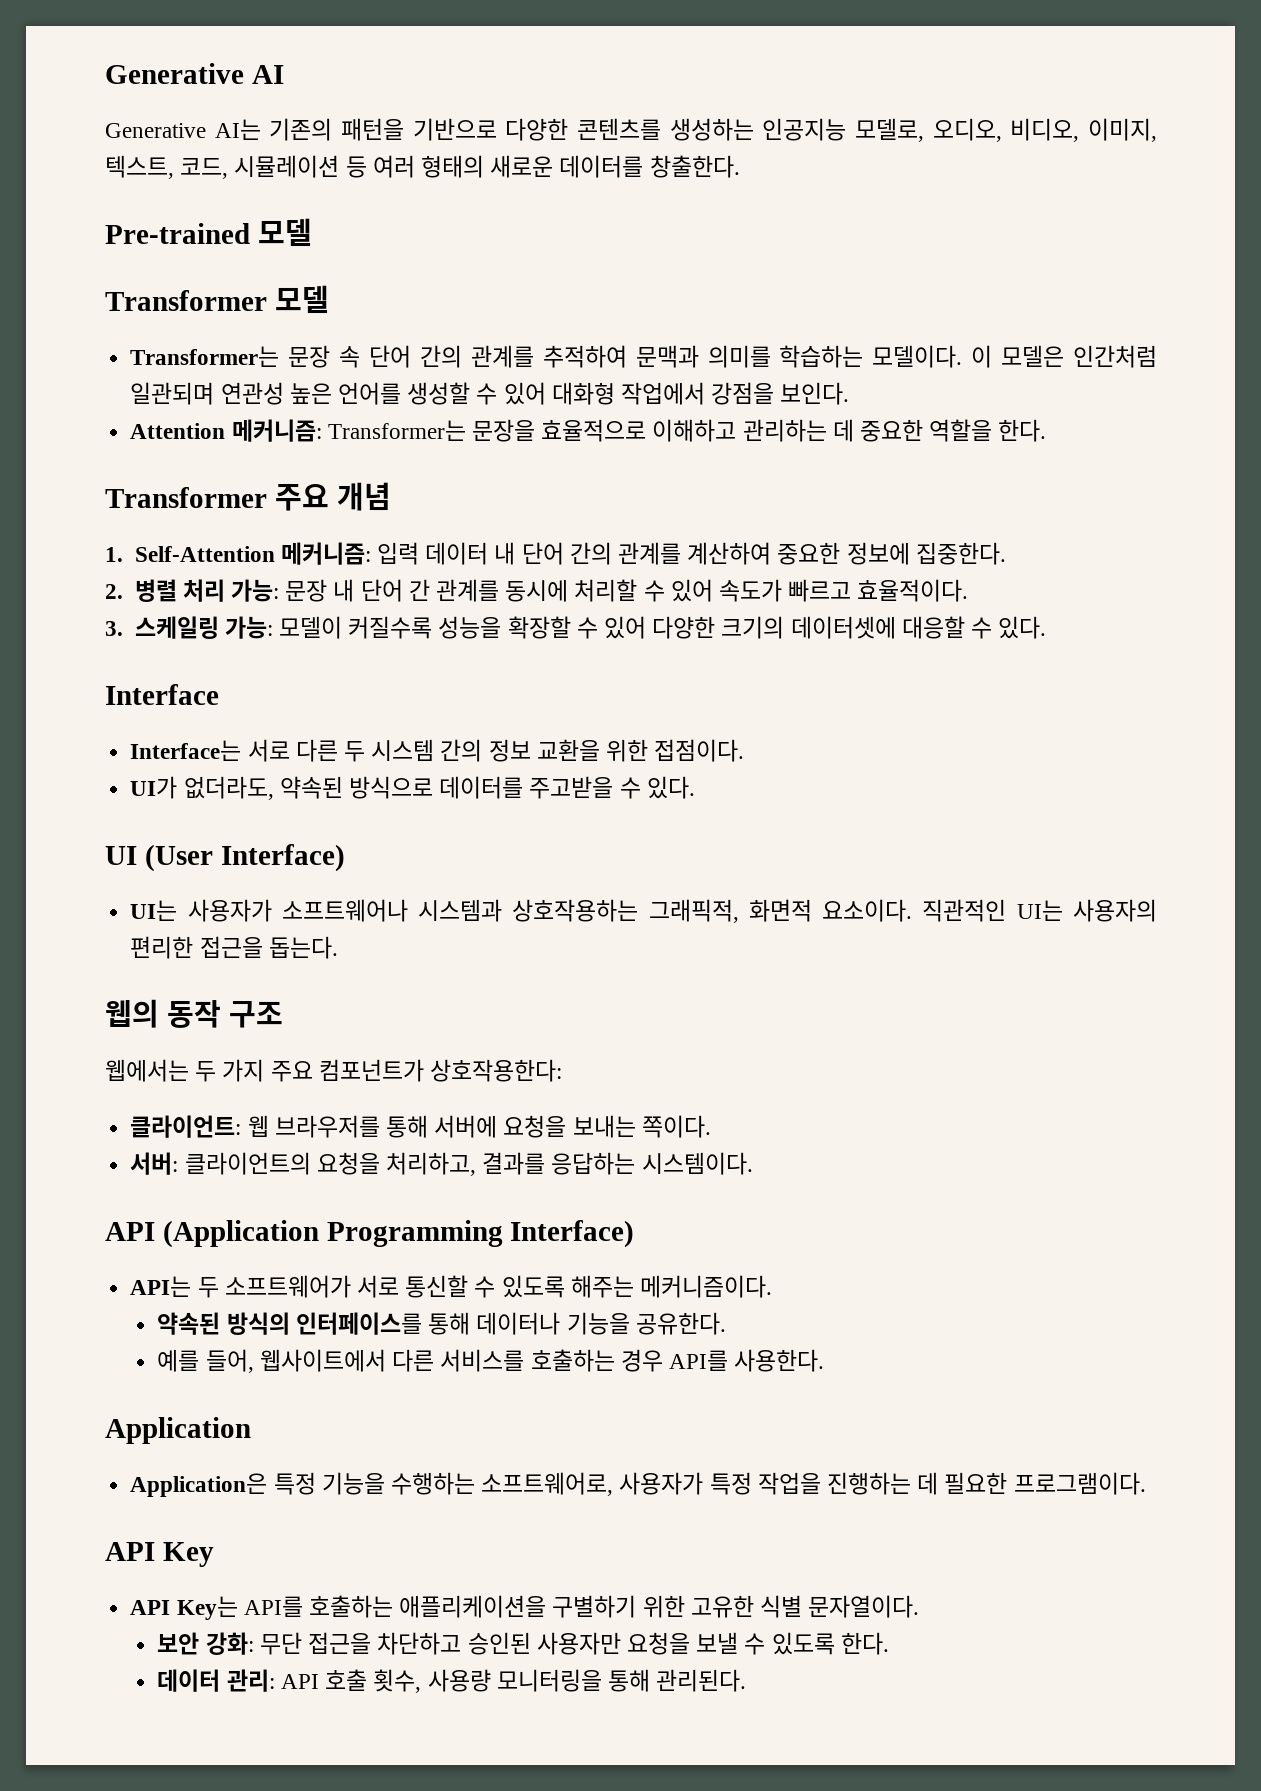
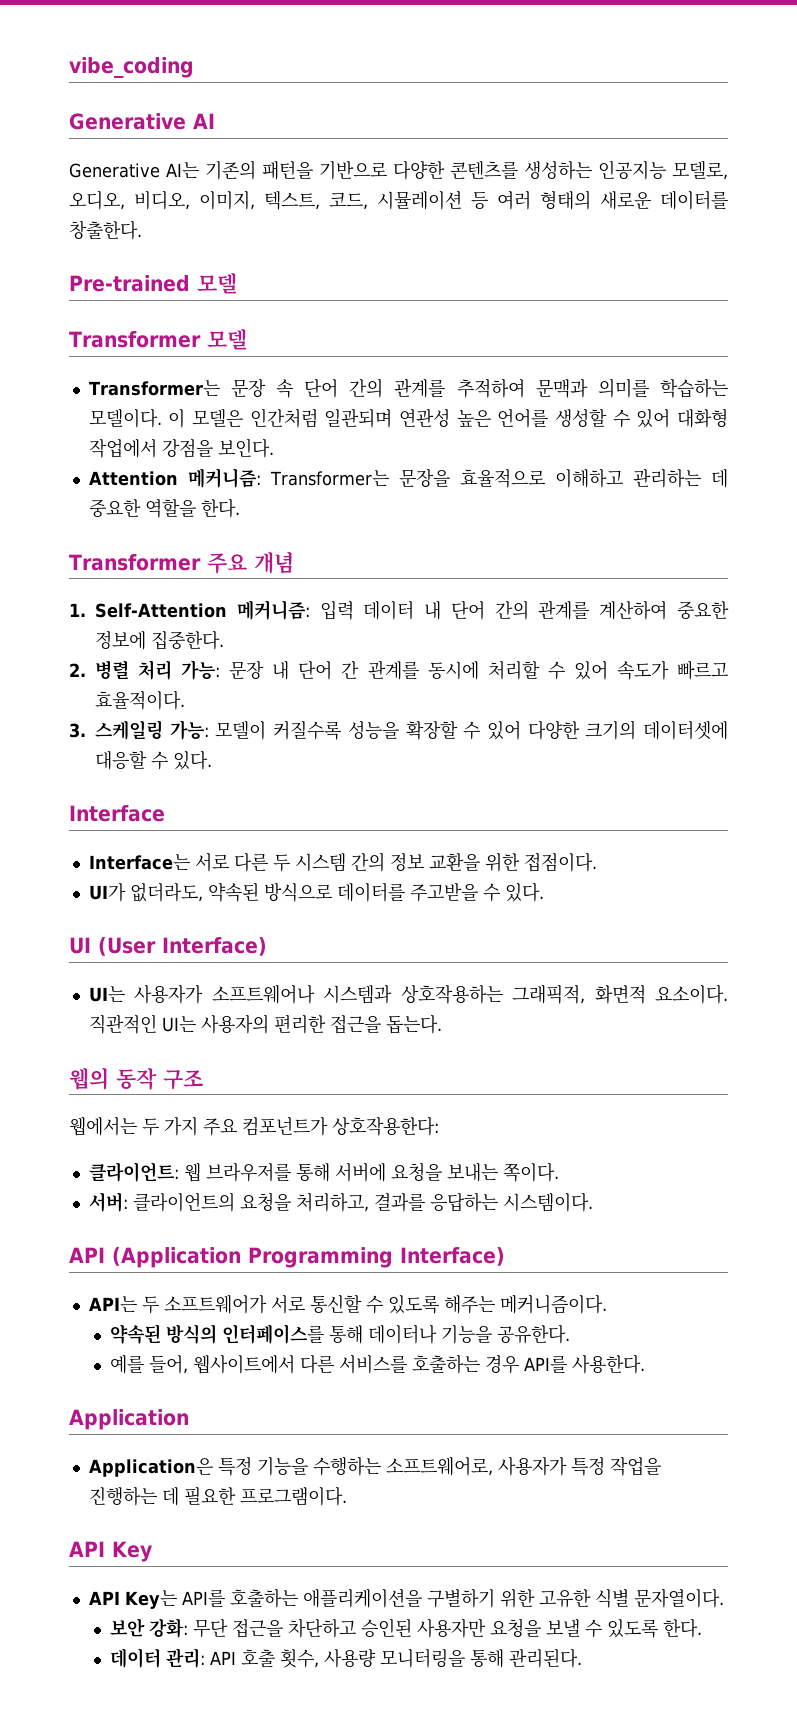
+ vibe_coding

